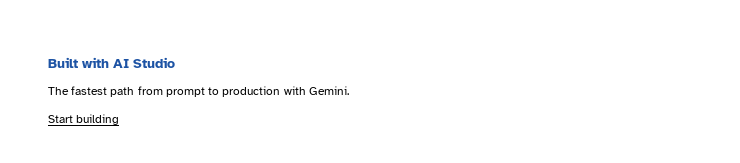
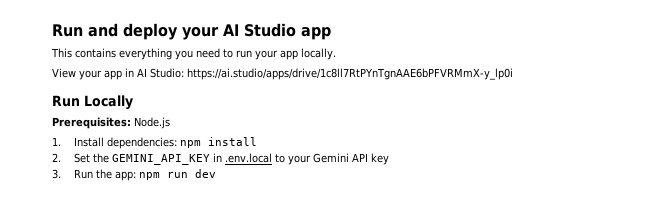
- Built with AI Studio
- The fastest path from prompt to production with Gemini.
- Start building
+ Run and deploy your AI Studio app
+ This contains everything you need to run your app locally.
+ View your app in AI Studio: https://ai.studio/apps/drive/1c8ll7RtPYnTgnAAE6bPFVRMmX-y_lp0i
+ Run Locally
+ Prerequisites: Node.js
+ 1. Install dependencies: npm install
+ 2. Set the GEMINI_API_KEY in .env.local to your Gemini API key
+ 3. Run the app: npm run dev

